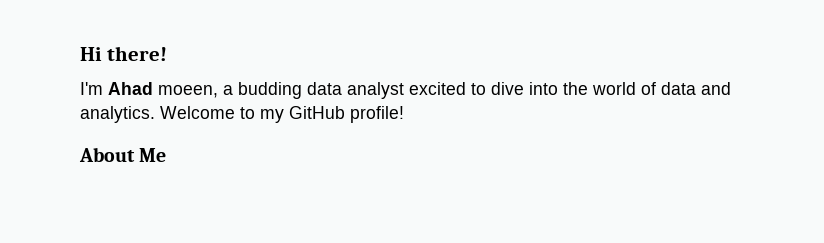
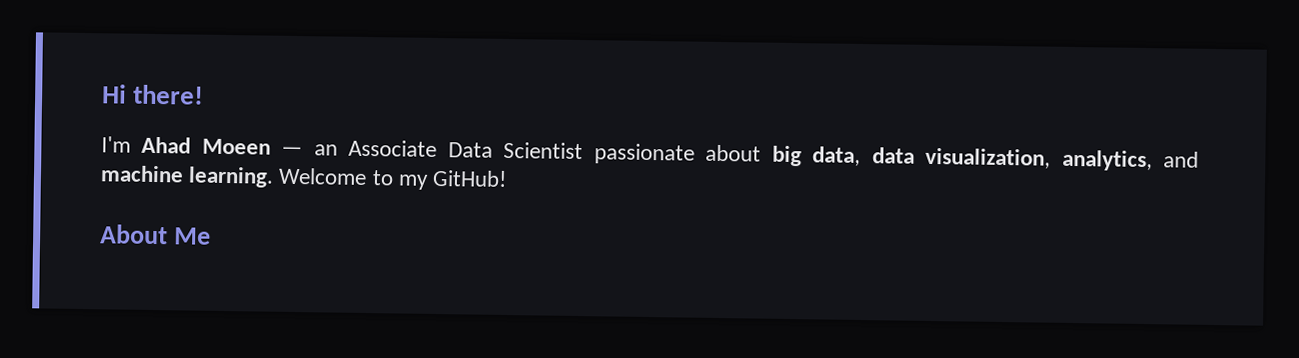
- I'm Ahad moeen, a budding data analyst excited to dive into the world of data and analytics.
+ I'm Ahad Moeen — an Associate Data Scientist passionate about big data, data visualization, analytics, and machine learning.
- Welcome to my GitHub profile!
+ Welcome to my GitHub!

